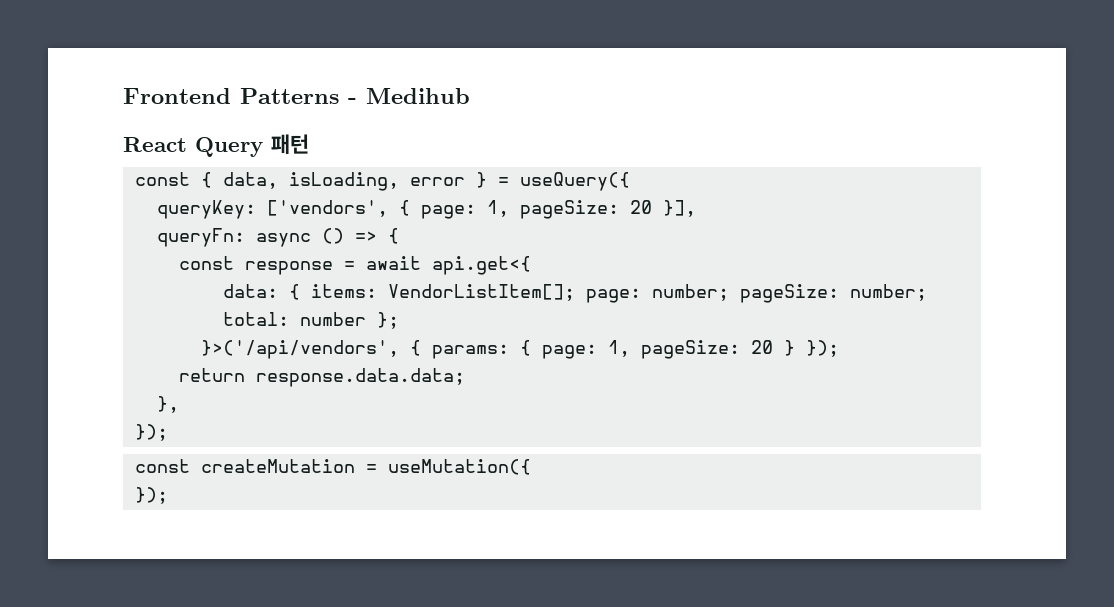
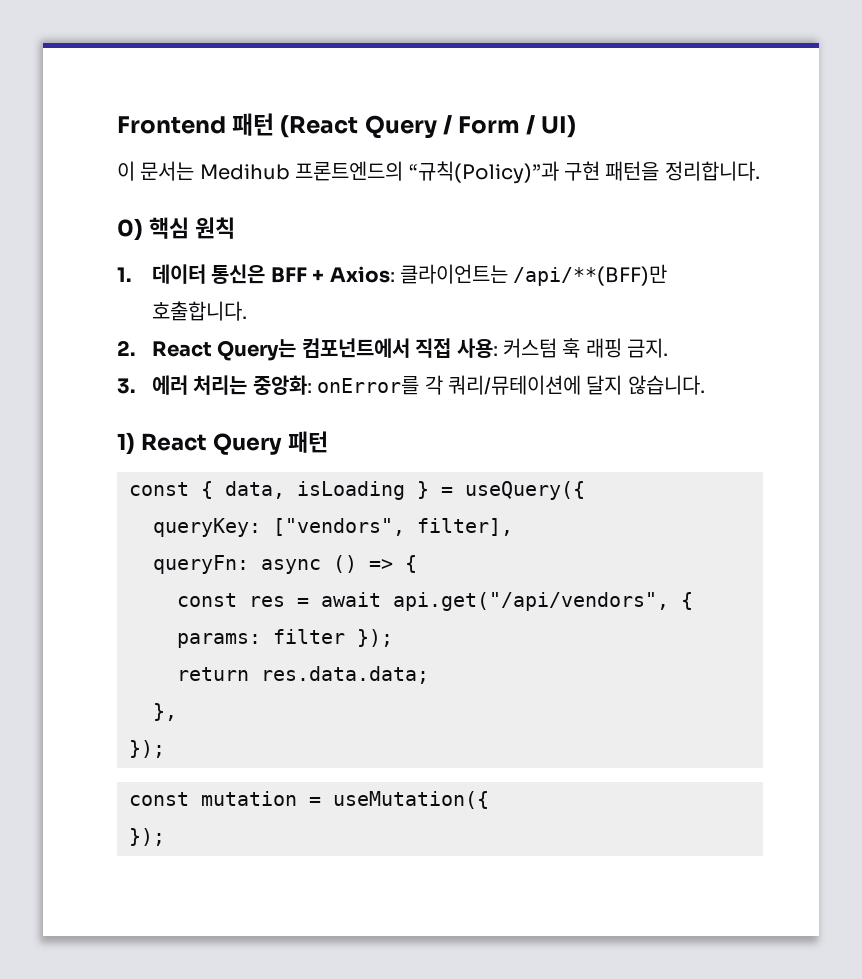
- Frontend Patterns - Medihub
- React Query 패턴
+ Frontend 패턴 (React Query / Form / UI)
+ 이 문서는 Medihub 프론트엔드의 “규칙(Policy)”과 구현 패턴을 정리합니다.
+ 0) 핵심 원칙
+ 1. 데이터 통신은 BFF + Axios: 클라이언트는 /api/**(BFF)만 호출합니다.
+ 2. React Query는 컴포넌트에서 직접 사용: 커스텀 훅 래핑 금지.
+ 3. 에러 처리는 중앙화: onError를 각 쿼리/뮤테이션에 달지 않습니다.
+ 1) React Query 패턴
- const { data, isLoading, error } = useQuery({
+ const { data, isLoading } = useQuery({
- queryKey: ['vendors', { page: 1, pageSize: 20 }],
+ queryKey: ["vendors", filter],
- const response = await api.get<{
- data: { items: VendorListItem[]; page: number; pageSize: number; total: number };
- }>('/api/vendors', { params: { page: 1, pageSize: 20 } });
+ const res = await api.get("/api/vendors", { params: filter });
- return response.data.data;
+ return res.data.data;
- const createMutation = useMutation({
+ const mutation = useMutation({

